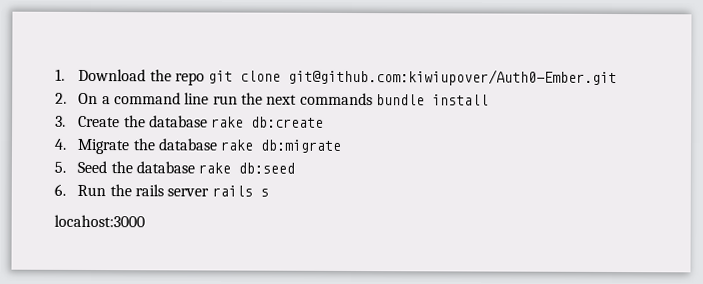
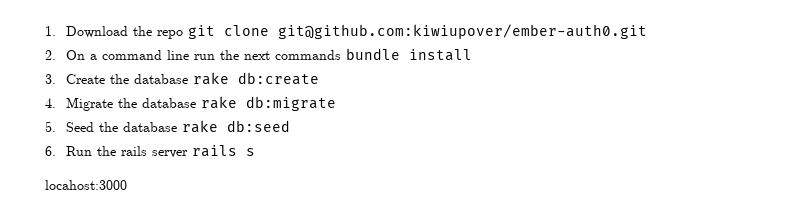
- 1. Download the repo git clone git@github.com:kiwiupover/Auth0-Ember.git
+ 1. Download the repo git clone git@github.com:kiwiupover/ember-auth0.git

